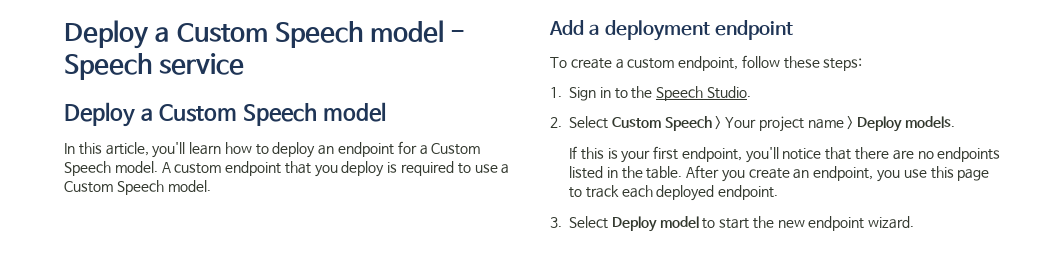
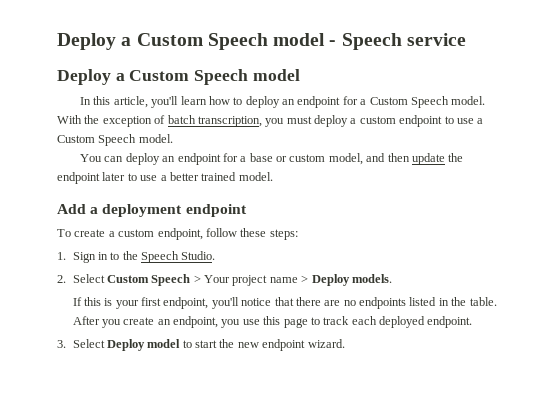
- A custom endpoint that you deploy is required to use a Custom Speech model.
+ With the exception of batch transcription, you must deploy a custom endpoint to use a Custom Speech model.
+ You can deploy an endpoint for a base or custom model, and then update the endpoint later to use a better trained model.

